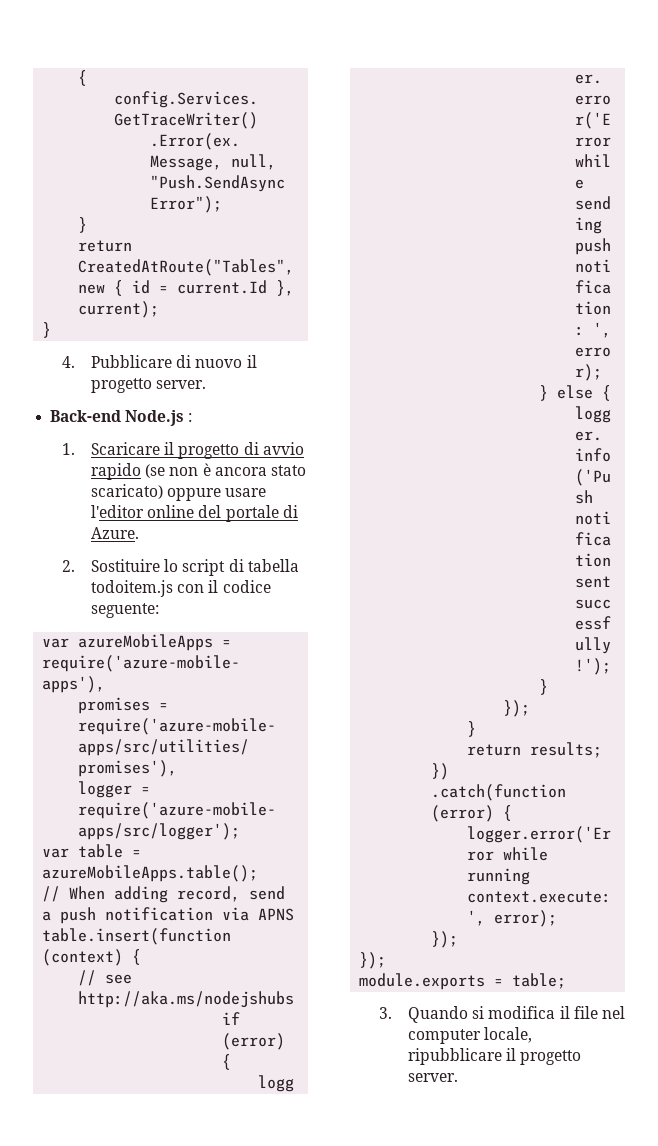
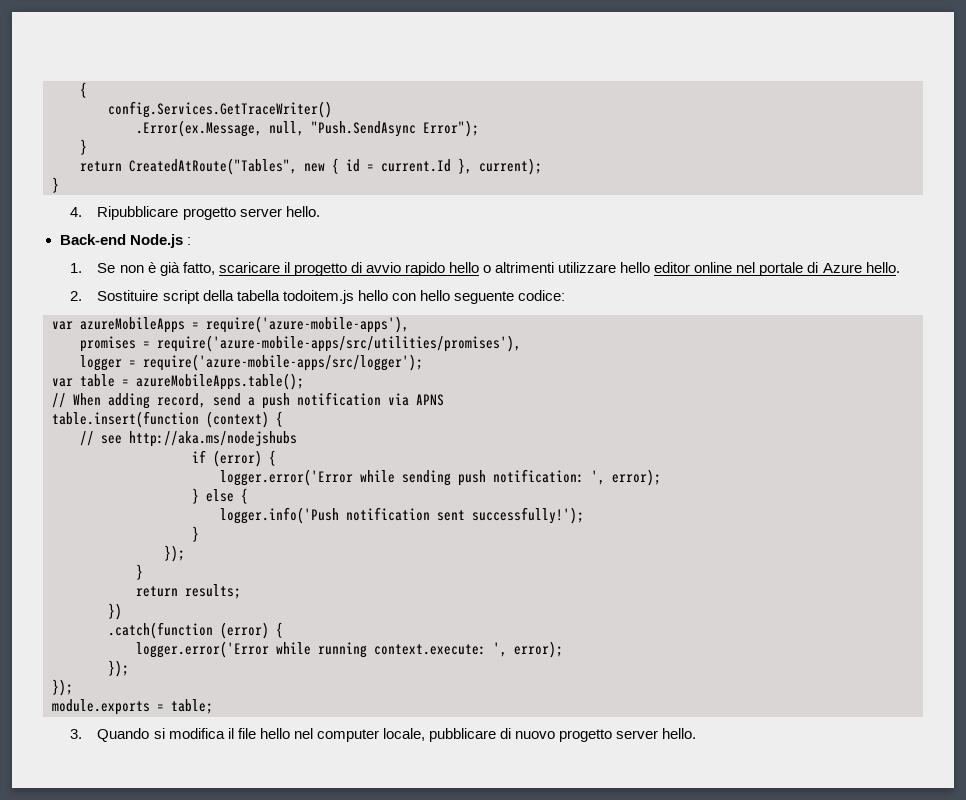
- 4. Pubblicare di nuovo il progetto server.
+ 4. Ripubblicare progetto server hello.
  Back-end Node.js :
- 1. Scaricare il progetto di avvio rapido (se non è ancora stato scaricato) oppure usare l'editor online del portale di Azure.
- 2. Sostituire lo script di tabella todoitem.js con il codice seguente:
+ 1. Se non è già fatto, scaricare il progetto di avvio rapido hello o altrimenti utilizzare hello editor online nel portale di Azure hello.
+ 2. Sostituire script della tabella todoitem.js hello con hello seguente codice:
- 3. Quando si modifica il file nel computer locale, ripubblicare il progetto server.
+ 3. Quando si modifica il file hello nel computer locale, pubblicare di nuovo progetto server hello.

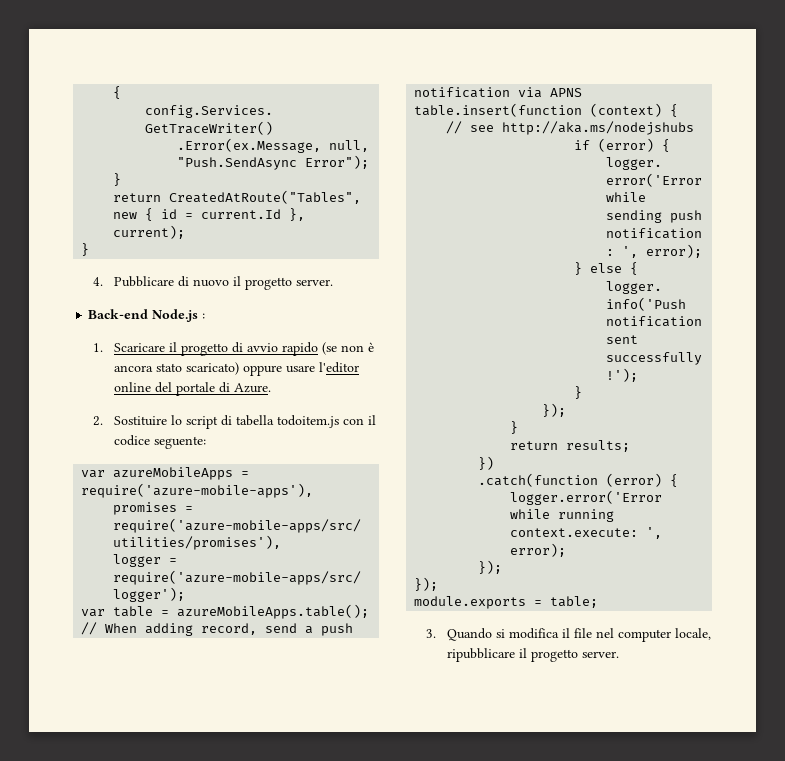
- 4. Ripubblicare progetto server hello.
+ 4. Pubblicare di nuovo il progetto server.
  Back-end Node.js :
- 1. Se non è già fatto, scaricare il progetto di avvio rapido hello o altrimenti utilizzare hello editor online nel portale di Azure hello.
- 2. Sostituire script della tabella todoitem.js hello con hello seguente codice:
+ 1. Scaricare il progetto di avvio rapido (se non è ancora stato scaricato) oppure usare l'editor online del portale di Azure.
+ 2. Sostituire lo script di tabella todoitem.js con il codice seguente:
- 3. Quando si modifica il file hello nel computer locale, pubblicare di nuovo progetto server hello.
+ 3. Quando si modifica il file nel computer locale, ripubblicare il progetto server.

